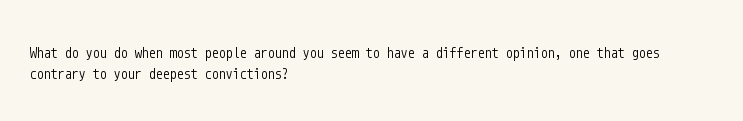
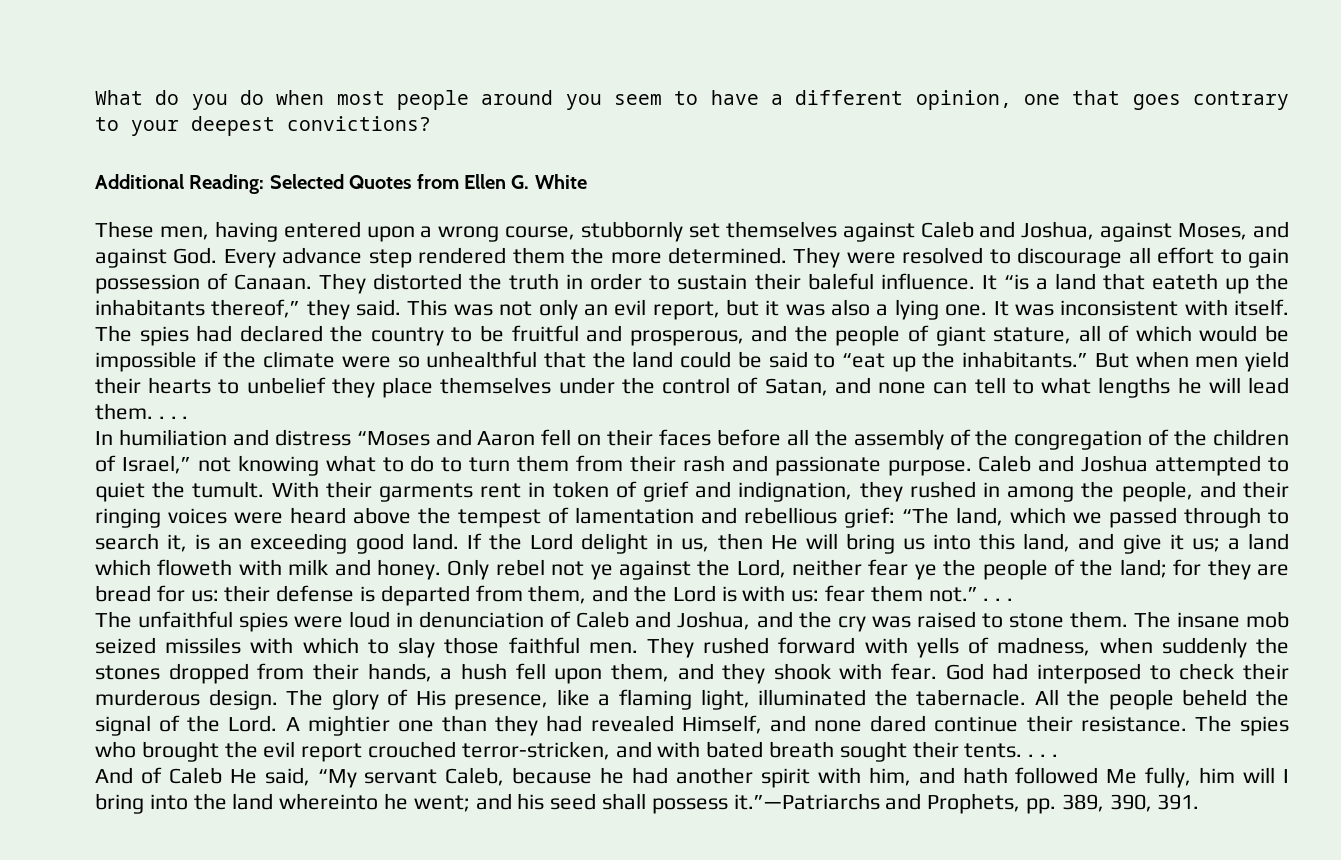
+ Additional Reading: Selected Quotes from Ellen G. White
+ These men, having entered upon a wrong course, stubbornly set themselves against Caleb and Joshua, against Moses, and against God. Every advance step rendered them the more determined. They were resolved to discourage all effort to gain possession of Canaan. They distorted the truth in order to sustain their baleful influence. It “is a land that eateth up the inhabitants thereof,” they said. This was not only an evil report, but it was also a lying one. It was inconsistent with itself. The spies had declared the country to be fruitful and prosperous, and the people of giant stature, all of which would be impossible if the climate were so unhealthful that the land could be said to “eat up the inhabitants.” But when men yield their hearts to unbelief they place themselves under the control of Satan, and none can tell to what lengths he will lead them. . . .
+ In humiliation and distress “Moses and Aaron fell on their faces before all the assembly of the congregation of the children of Israel,” not knowing what to do to turn them from their rash and passionate purpose. Caleb and Joshua attempted to quiet the tumult. With their garments rent in token of grief and indignation, they rushed in among the people, and their ringing voices were heard above the tempest of lamentation and rebellious grief: “The land, which we passed through to search it, is an exceeding good land. If the Lord delight in us, then He will bring us into this land, and give it us; a land which floweth with milk and honey. Only rebel not ye against the Lord, neither fear ye the people of the land; for they are bread for us: their defense is departed from them, and the Lord is with us: fear them not.” . . .
+ The unfaithful spies were loud in denunciation of Caleb and Joshua, and the cry was raised to stone them. The insane mob seized missiles with which to slay those faithful men. They rushed forward with yells of madness, when suddenly the stones dropped from their hands, a hush fell upon them, and they shook with fear. God had interposed to check their murderous design. The glory of His presence, like a flaming light, illuminated the tabernacle. All the people beheld the signal of the Lord. A mightier one than they had revealed Himself, and none dared continue their resistance. The spies who brought the evil report crouched terror-stricken, and with bated breath sought their tents. . . .
+ And of Caleb He said, “My servant Caleb, because he had another spirit with him, and hath followed Me fully, him will I bring into the land whereinto he went; and his seed shall possess it.”—Patriarchs and Prophets, pp. 389, 390, 391.

